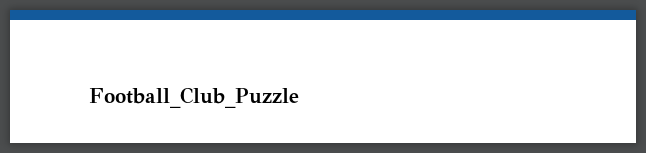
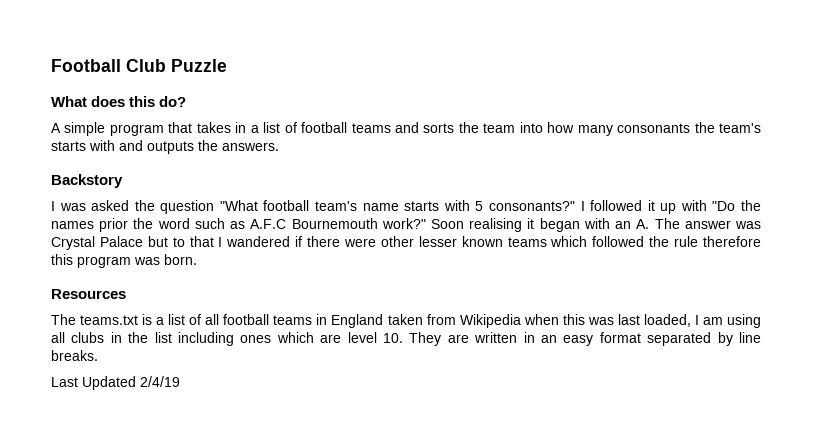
- Football_Club_Puzzle
+ Football Club Puzzle
+ What does this do?
+ A simple program that takes in a list of football teams and sorts the team into how many consonants the team's starts with and outputs the answers.
+ Backstory
+ I was asked the question "What football team's name starts with 5 consonants?" I followed it up with "Do the names prior the word such as A.F.C Bournemouth work?" Soon realising it began with an A. The answer was Crystal Palace but to that I wandered if there were other lesser known teams which followed the rule therefore this program was born.
+ Resources
+ The teams.txt is a list of all football teams in England taken from Wikipedia when this was last loaded, I am using all clubs in the list including ones which are level 10. They are written in an easy format separated by line breaks.
+ Last Updated 2/4/19

